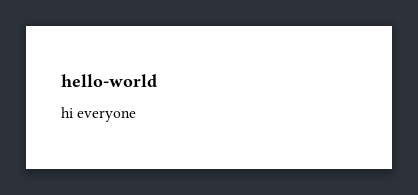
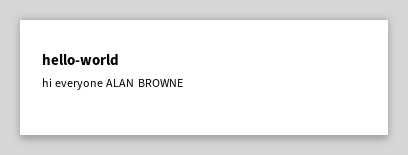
- hi everyone
+ hi everyone ALAN BROWNE

